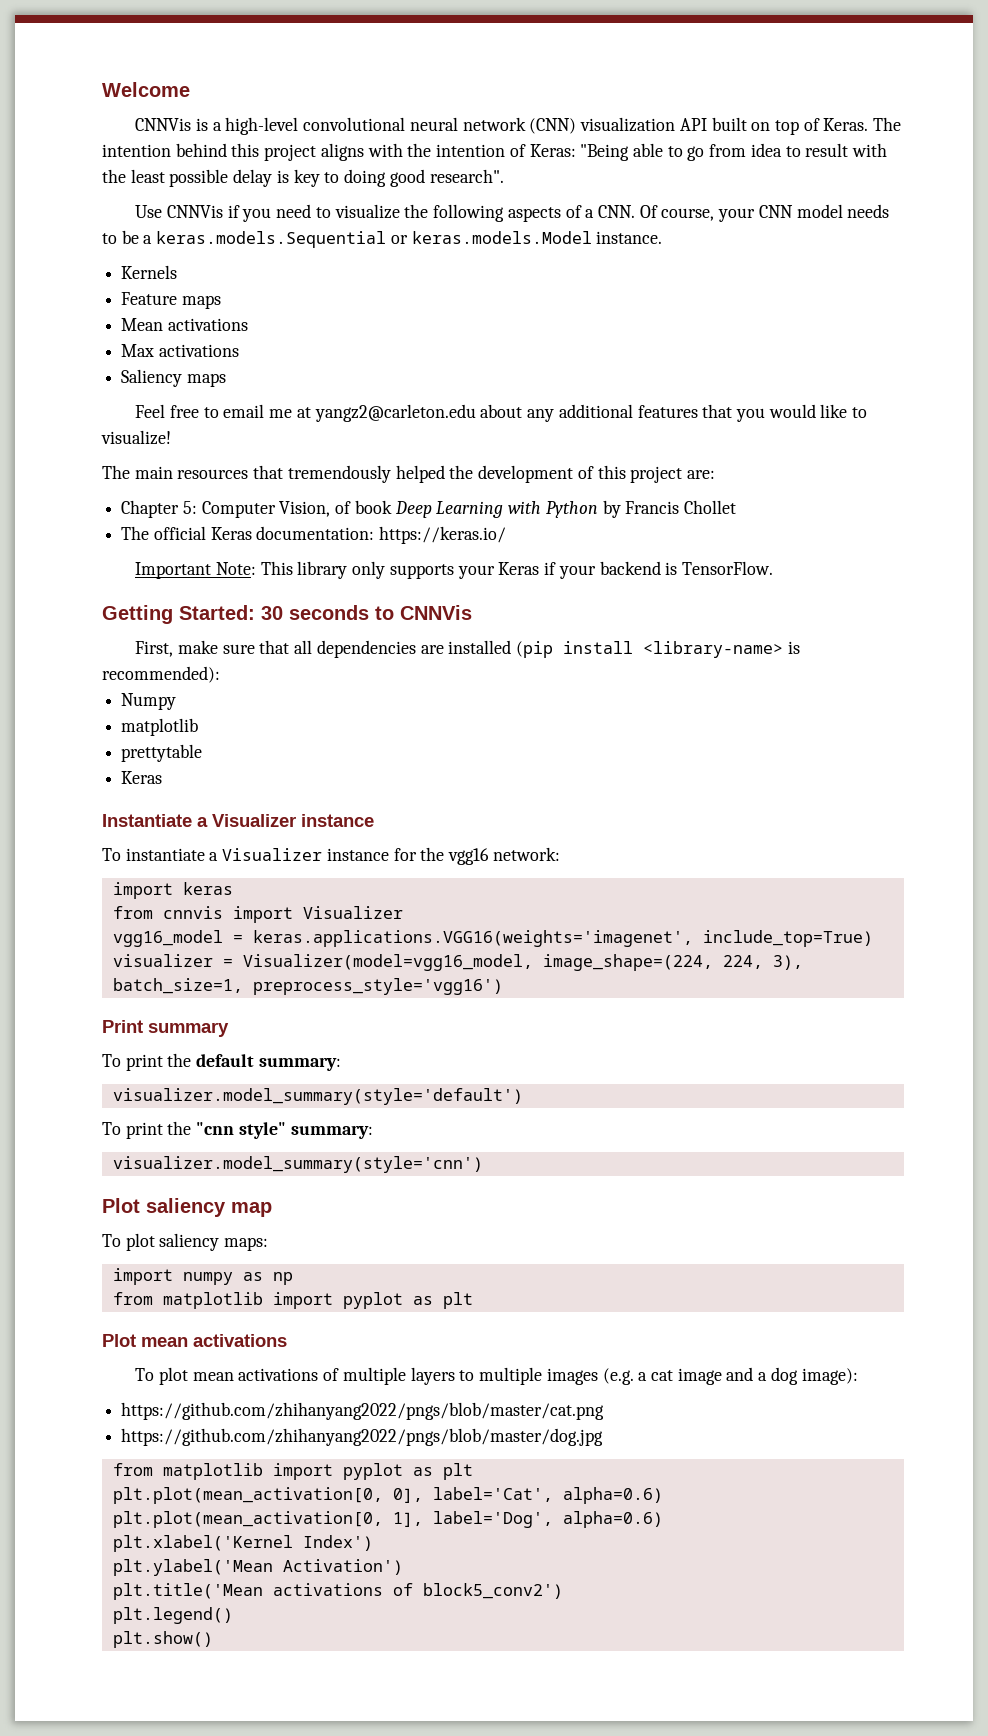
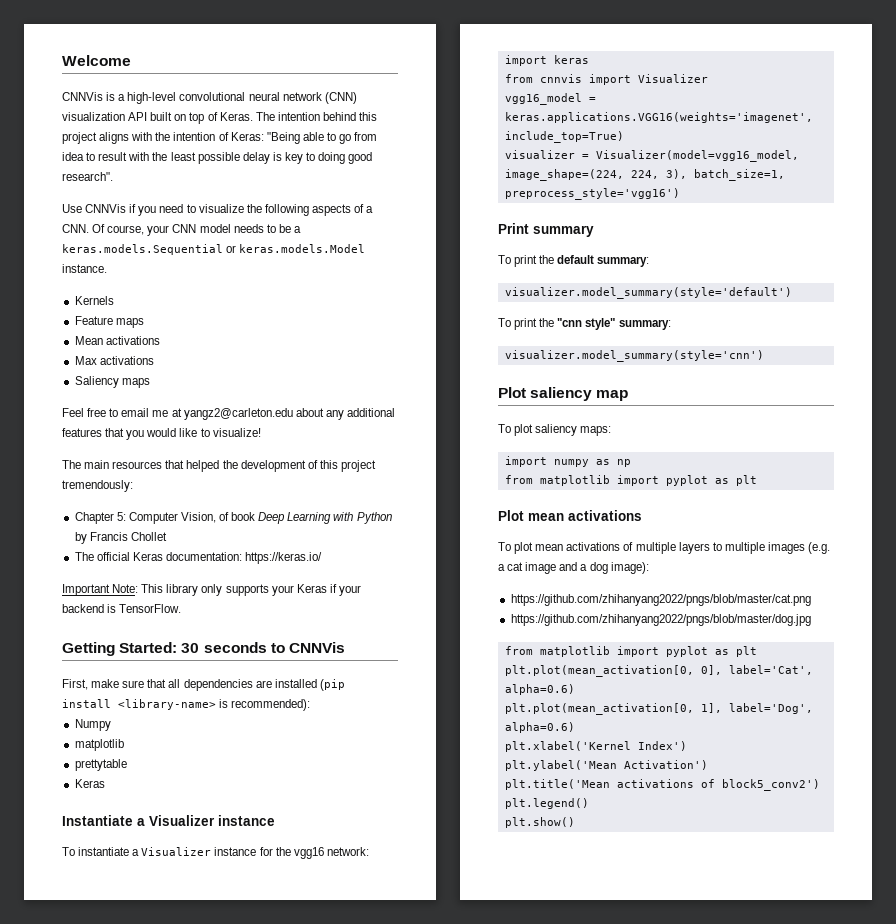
- The main resources that tremendously helped the development of this project are:
+ The main resources that helped the development of this project tremendously:

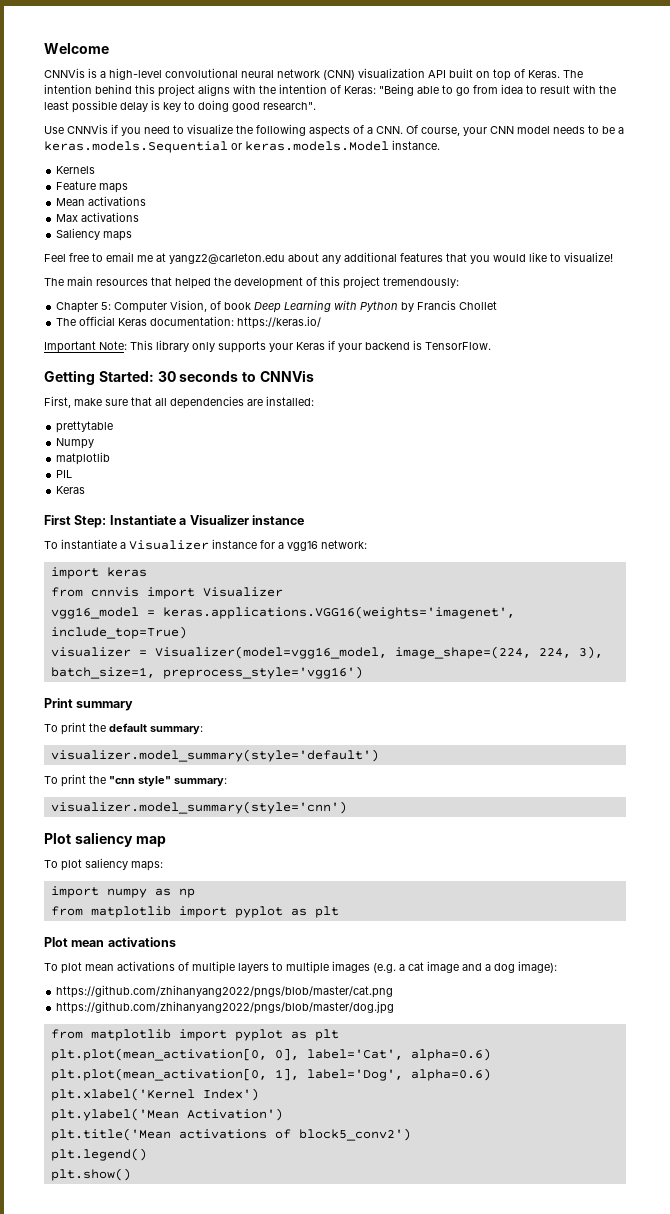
- First, make sure that all dependencies are installed (pip install <library-name> is recommended):
+ First, make sure that all dependencies are installed:
+ prettytable
- prettytable
+ PIL
- Instantiate a Visualizer instance
+ First Step: Instantiate a Visualizer instance
- To instantiate a Visualizer instance for the vgg16 network:
+ To instantiate a Visualizer instance for a vgg16 network:

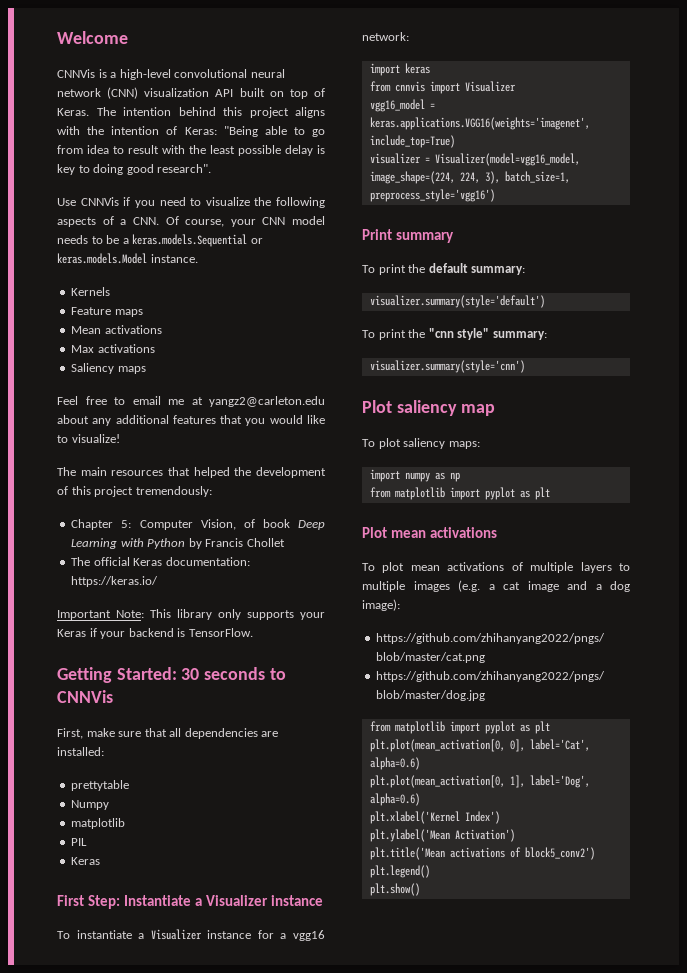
- visualizer.model_summary(style='default')
+ visualizer.summary(style='default')
- visualizer.model_summary(style='cnn')
+ visualizer.summary(style='cnn')

